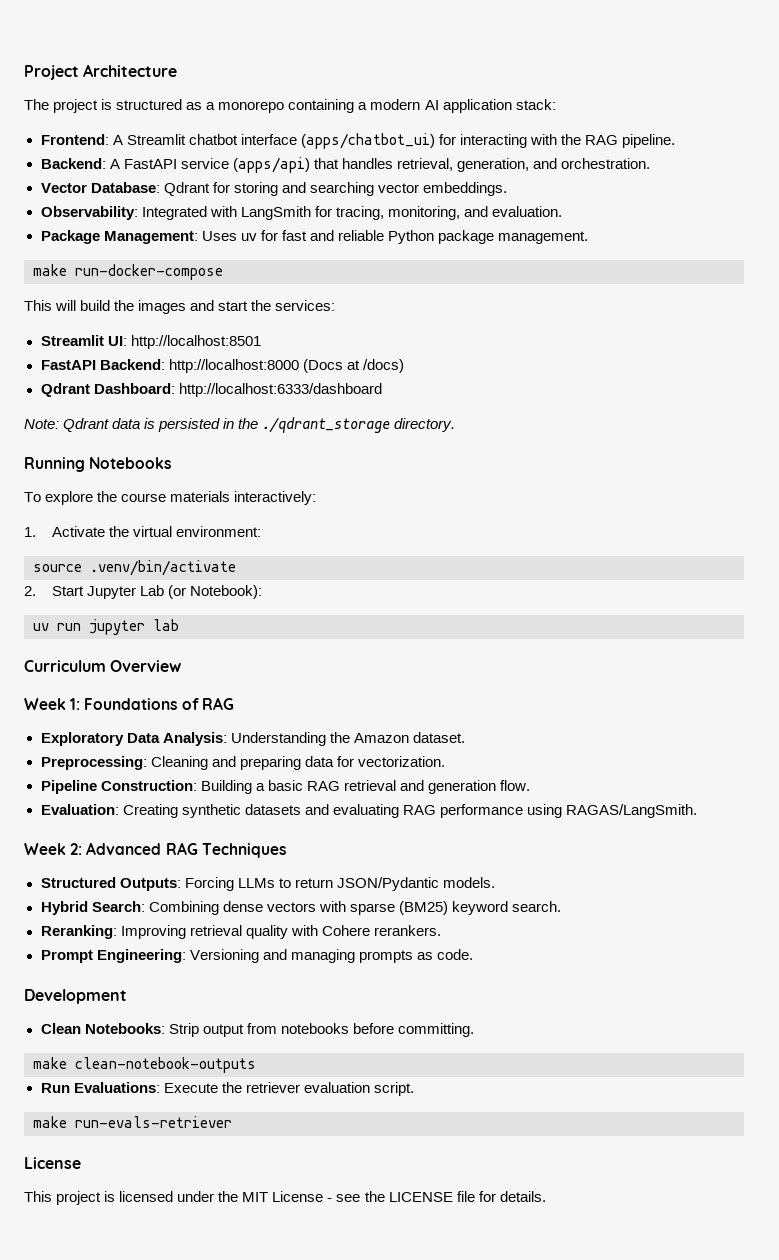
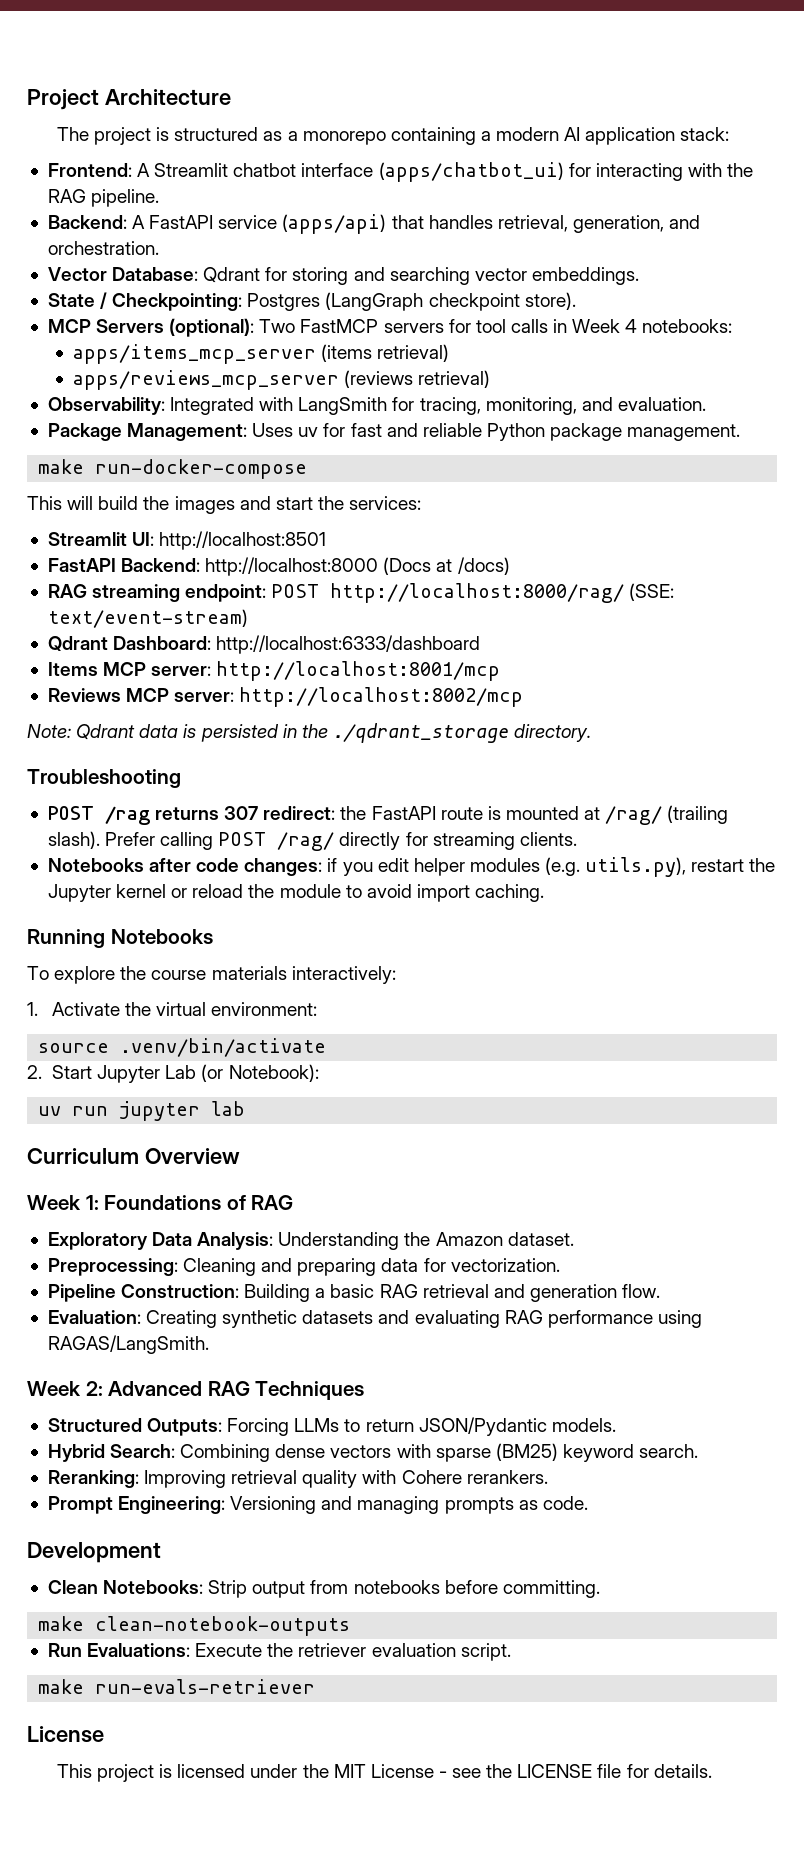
+ State / Checkpointing: Postgres (LangGraph checkpoint store).
+ MCP Servers (optional): Two FastMCP servers for tool calls in Week 4 notebooks:
+ apps/items_mcp_server (items retrieval)
+ apps/reviews_mcp_server (reviews retrieval)
+ RAG streaming endpoint: POST http://localhost:8000/rag/ (SSE: text/event-stream)
  Qdrant Dashboard: http://localhost:6333/dashboard
+ Items MCP server: http://localhost:8001/mcp
+ Reviews MCP server: http://localhost:8002/mcp
+ Troubleshooting
+ POST /rag returns 307 redirect: the FastAPI route is mounted at /rag/ (trailing slash). Prefer calling POST /rag/ directly for streaming clients.
+ Notebooks after code changes: if you edit helper modules (e.g. utils.py), restart the Jupyter kernel or reload the module to avoid import caching.

